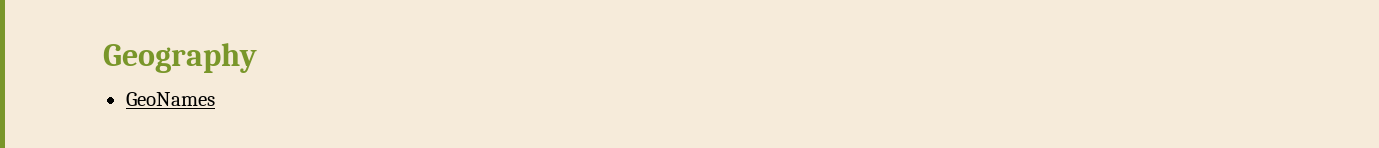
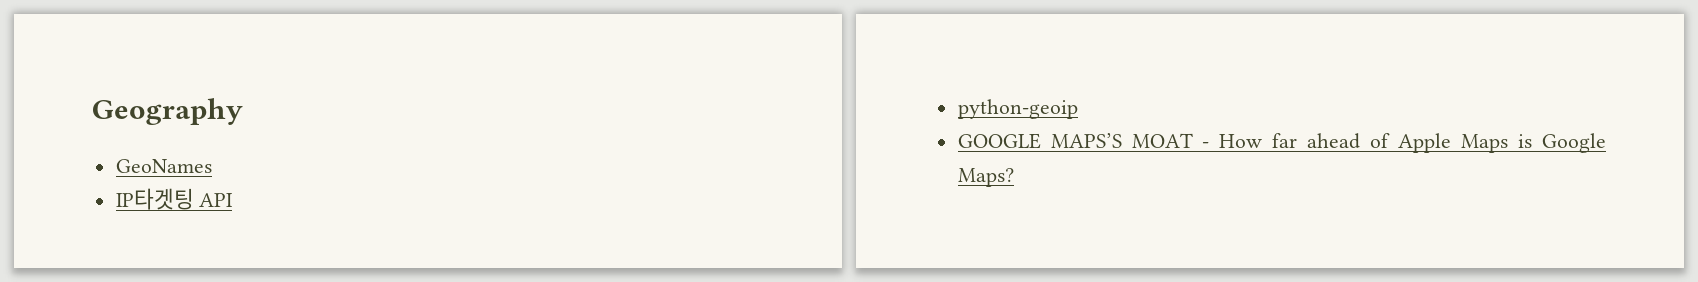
+ IP타겟팅 API
+ python-geoip
+ GOOGLE MAPS’S MOAT - How far ahead of Apple Maps is Google Maps?

